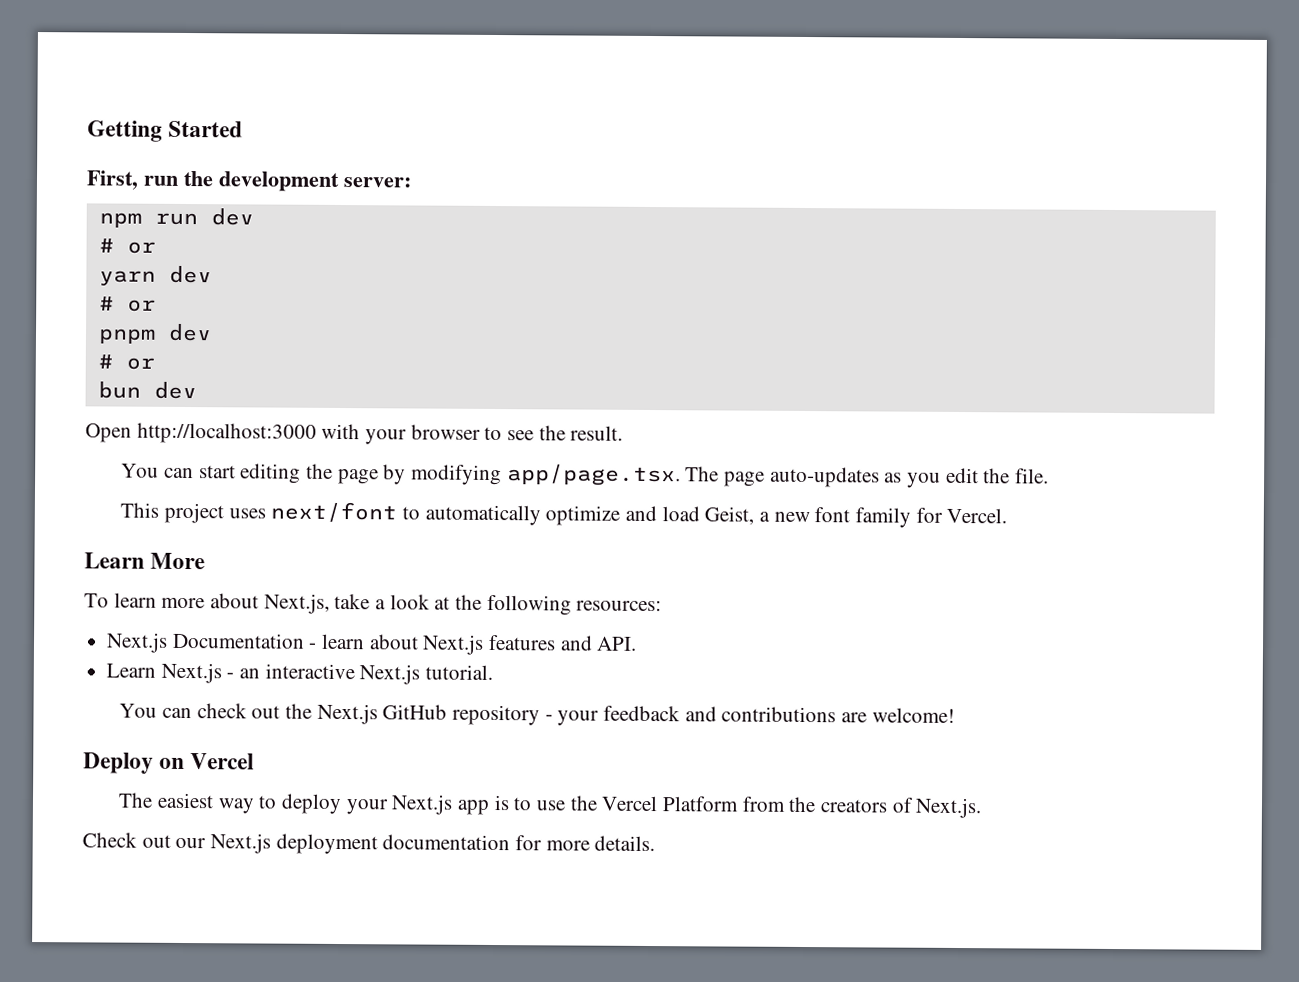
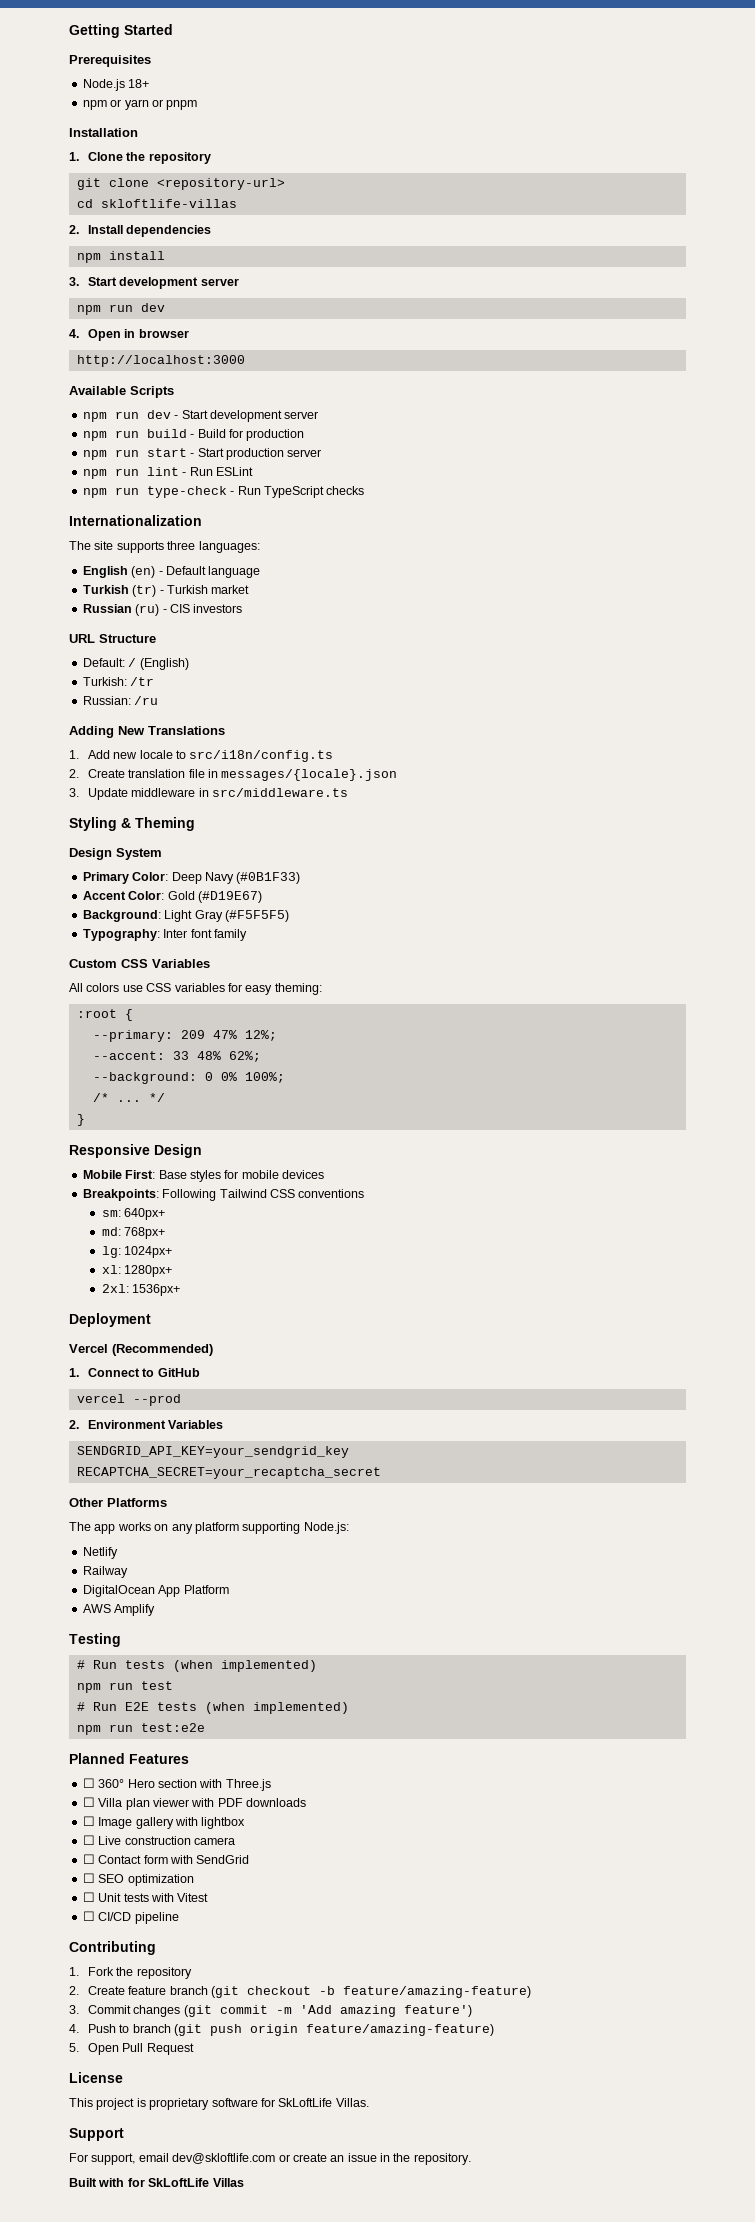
- First, run the development server:
+ Prerequisites
+ Node.js 18+
+ npm or yarn or pnpm
+ Installation
+ 1. Clone the repository
+ git clone <repository-url>
+ cd skloftlife-villas
+ 2. Install dependencies
+ npm install
+ 3. Start development server
  npm run dev
- # or
- yarn dev
- # or
- pnpm dev
- # or
- bun dev
- Open http://localhost:3000 with your browser to see the result.
- You can start editing the page by modifying app/page.tsx. The page auto-updates as you edit the file.
- This project uses next/font to automatically optimize and load Geist, a new font family for Vercel.
- Learn More
- To learn more about Next.js, take a look at the following resources:
- Next.js Documentation - learn about Next.js features and API.
- Learn Next.js - an interactive Next.js tutorial.
- You can check out the Next.js GitHub repository - your feedback and contributions are welcome!
- Deploy on Vercel
- The easiest way to deploy your Next.js app is to use the Vercel Platform from the creators of Next.js.
- Check out our Next.js deployment documentation for more details.
+ 4. Open in browser
+ http://localhost:3000
+ Available Scripts
+ npm run dev - Start development server
+ npm run build - Build for production
+ npm run start - Start production server
+ npm run lint - Run ESLint
+ npm run type-check - Run TypeScript checks
+ Internationalization
+ The site supports three languages:
+ English (en) - Default language
+ Turkish (tr) - Turkish market
+ Russian (ru) - CIS investors
+ URL Structure
+ Default: / (English)
+ Turkish: /tr
+ Russian: /ru
+ Adding New Translations
+ 1. Add new locale to src/i18n/config.ts
+ 2. Create translation file in messages/{locale}.json
+ 3. Update middleware in src/middleware.ts
+ Styling & Theming
+ Design System
+ Primary Color: Deep Navy (#0B1F33)
+ Accent Color: Gold (#D19E67)
+ Background: Light Gray (#F5F5F5)
+ Typography: Inter font family
+ Custom CSS Variables
+ All colors use CSS variables for easy theming:
+ :root {
+ --primary: 209 47% 12%;
+ --accent: 33 48% 62%;
+ --background: 0 0% 100%;
+ /* ... */
+ }
+ Responsive Design
+ Mobile First: Base styles for mobile devices
+ Breakpoints: Following Tailwind CSS conventions
+ sm: 640px+
+ md: 768px+
+ lg: 1024px+
+ xl: 1280px+
+ 2xl: 1536px+
+ Deployment
+ Vercel (Recommended)
+ 1. Connect to GitHub
+ vercel --prod
+ 2. Environment Variables
+ SENDGRID_API_KEY=your_sendgrid_key
+ RECAPTCHA_SECRET=your_recaptcha_secret
+ Other Platforms
+ The app works on any platform supporting Node.js:
+ Netlify
+ Railway
+ DigitalOcean App Platform
+ AWS Amplify
+ Testing
+ # Run tests (when implemented)
+ npm run test
+ # Run E2E tests (when implemented)
+ npm run test:e2e
+ Planned Features
+ ☐ 360° Hero section with Three.js
+ ☐ Villa plan viewer with PDF downloads
+ ☐ Image gallery with lightbox
+ ☐ Live construction camera
+ ☐ Contact form with SendGrid
+ ☐ SEO optimization
+ ☐ Unit tests with Vitest
+ ☐ CI/CD pipeline
+ Contributing
+ 1. Fork the repository
+ 2. Create feature branch (git checkout -b feature/amazing-feature)
+ 3. Commit changes (git commit -m 'Add amazing feature')
+ 4. Push to branch (git push origin feature/amazing-feature)
+ 5. Open Pull Request
+ License
+ This project is proprietary software for SkLoftLife Villas.
+ Support
+ For support, email dev@skloftlife.com or create an issue in the repository.
+ Built with for SkLoftLife Villas

